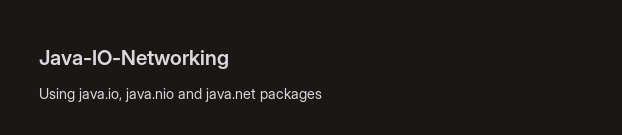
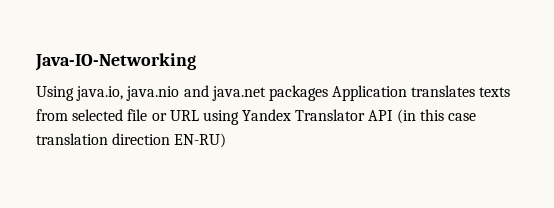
- Using java.io, java.nio and java.net packages
+ Using java.io, java.nio and java.net packages Application translates texts from selected file or URL using Yandex Translator API (in this case translation direction EN-RU)

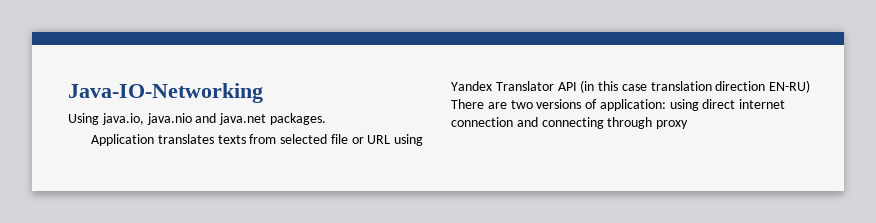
- Using java.io, java.nio and java.net packages Application translates texts from selected file or URL using Yandex Translator API (in this case translation direction EN-RU)
+ Using java.io, java.nio and java.net packages.
+ Application translates texts from selected file or URL using Yandex Translator API (in this case translation direction EN-RU) There are two versions of application: using direct internet connection and connecting through proxy

